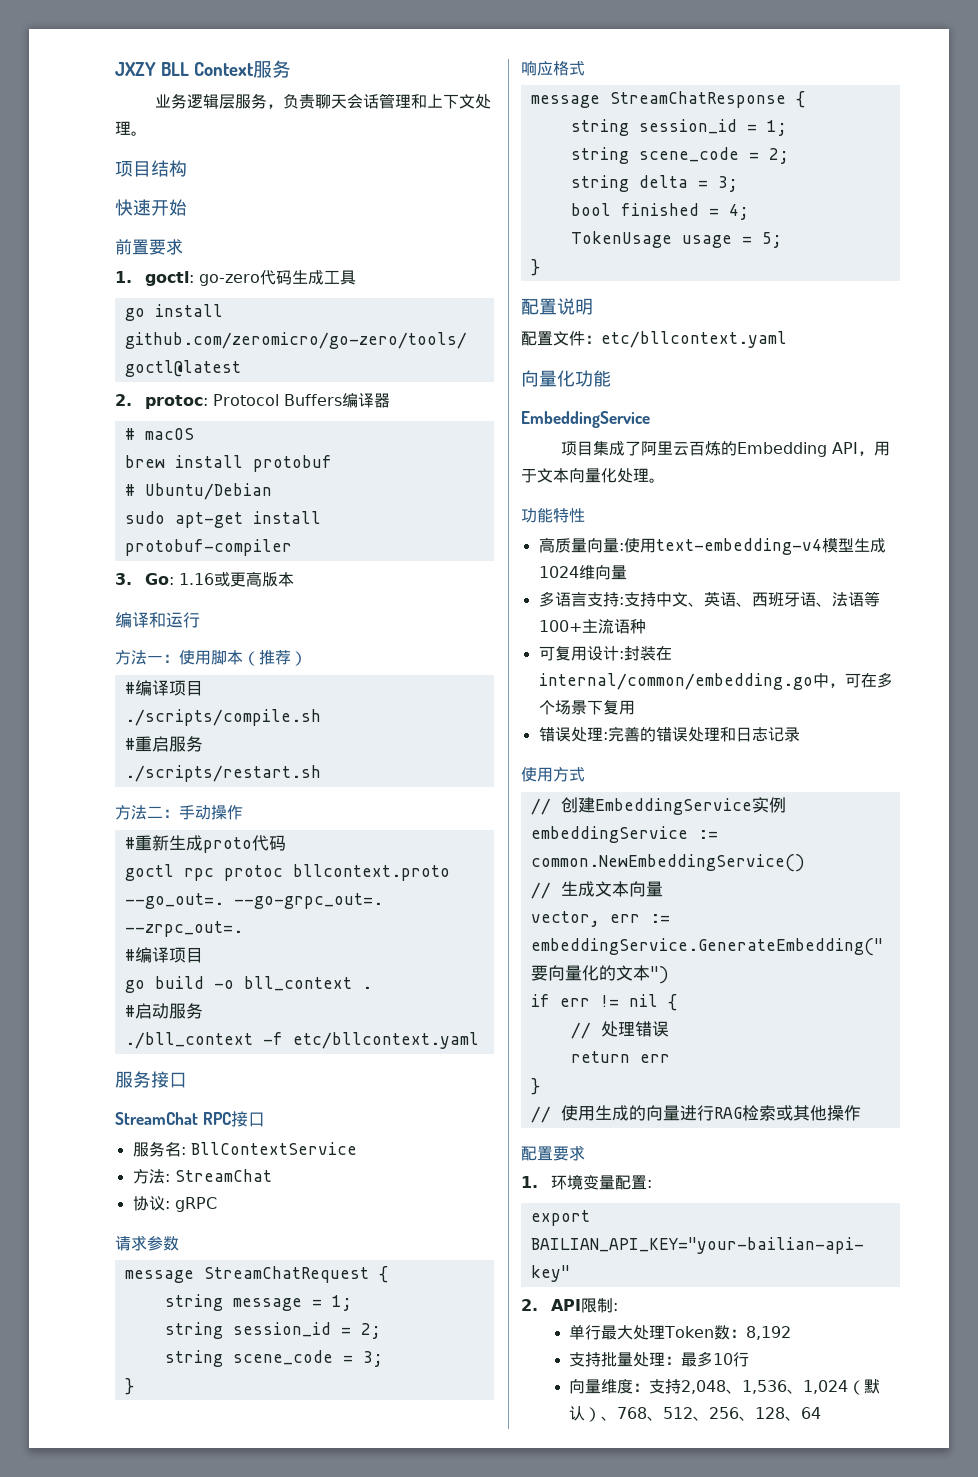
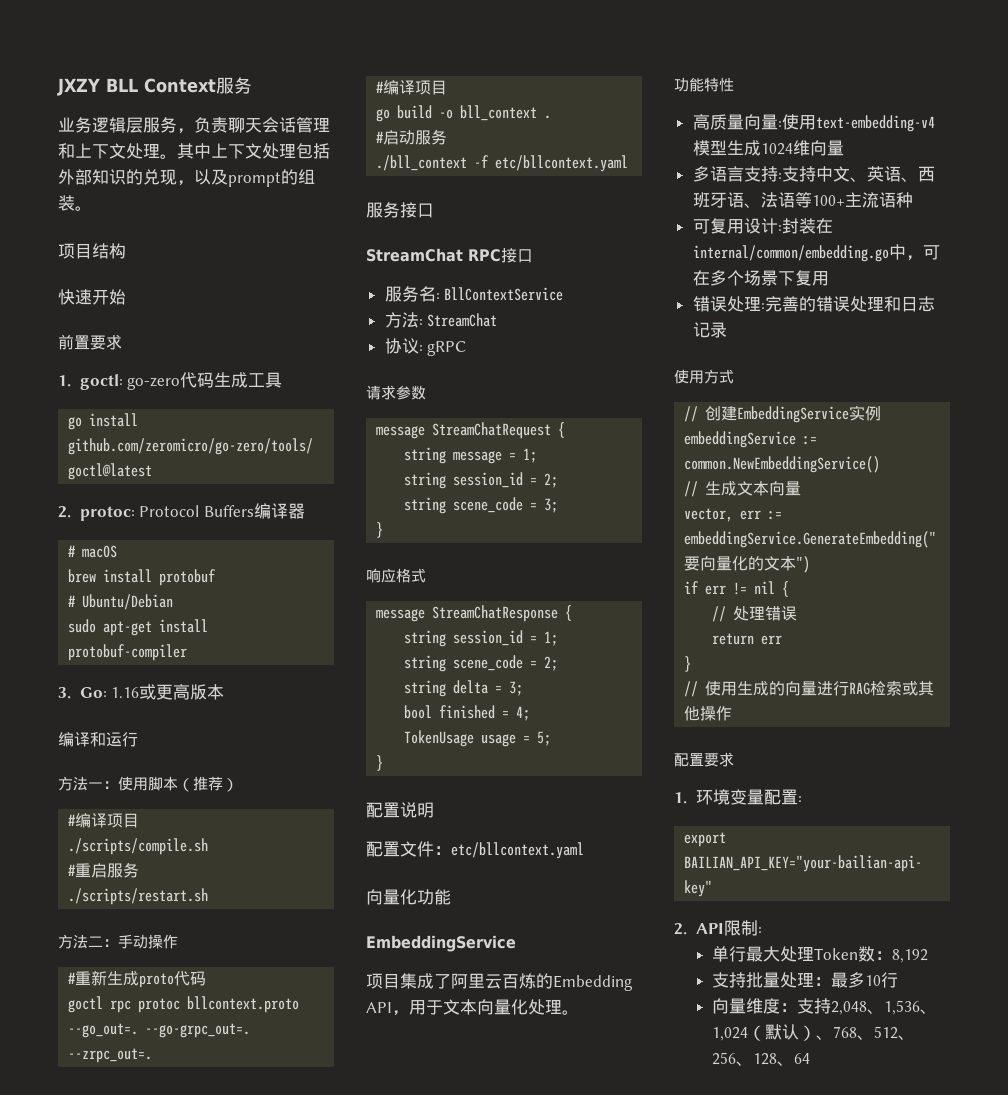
+ 其中上下文处理包括外部知识的兑现，以及prompt的组装。

